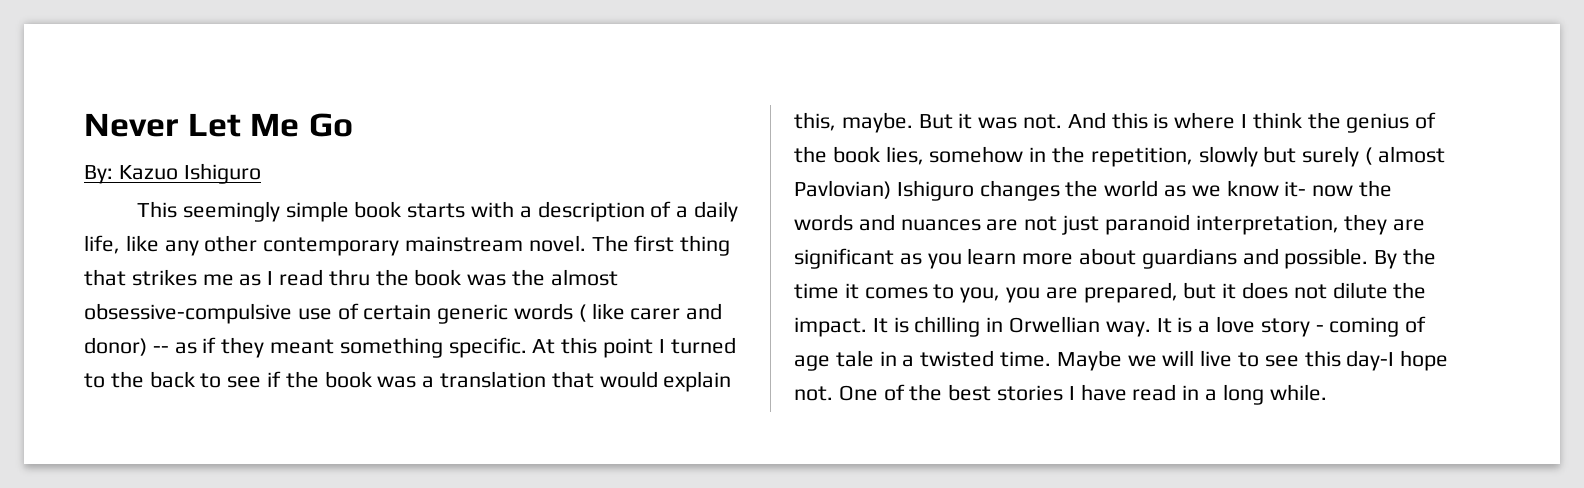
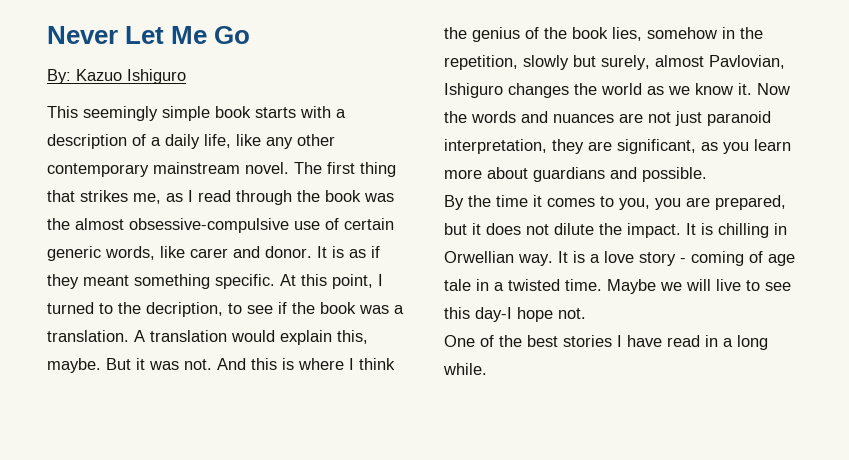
- The first thing that strikes me as I read thru the book was the almost obsessive-compulsive use of certain generic words ( like carer and donor) -- as if they meant something specific.
+ The first thing that strikes me, as I read through the book was the almost obsessive-compulsive use of certain generic words, like carer and donor. It is as if they meant something specific.
- At this point I turned to the back to see if the book was a translation that would explain this, maybe.
+ At this point, I turned to the decription, to see if the book was a translation. A translation would explain this, maybe.
- And this is where I think the genius of the book lies, somehow in the repetition, slowly but surely ( almost Pavlovian) Ishiguro changes the world as we know it- now the words and nuances are not just paranoid interpretation, they are significant as you learn more about guardians and possible. By the time it comes to you, you are prepared, but it does not dilute the impact.
+ And this is where I think the genius of the book lies, somehow in the repetition, slowly but surely, almost Pavlovian, Ishiguro changes the world as we know it. Now the words and nuances are not just paranoid interpretation, they are significant, as you learn more about guardians and possible.
+ By the time it comes to you, you are prepared, but it does not dilute the impact.
- Maybe we will live to see this day-I hope not. One of the best stories I have read in a long while.
+ Maybe we will live to see this day-I hope not.
+ One of the best stories I have read in a long while.

